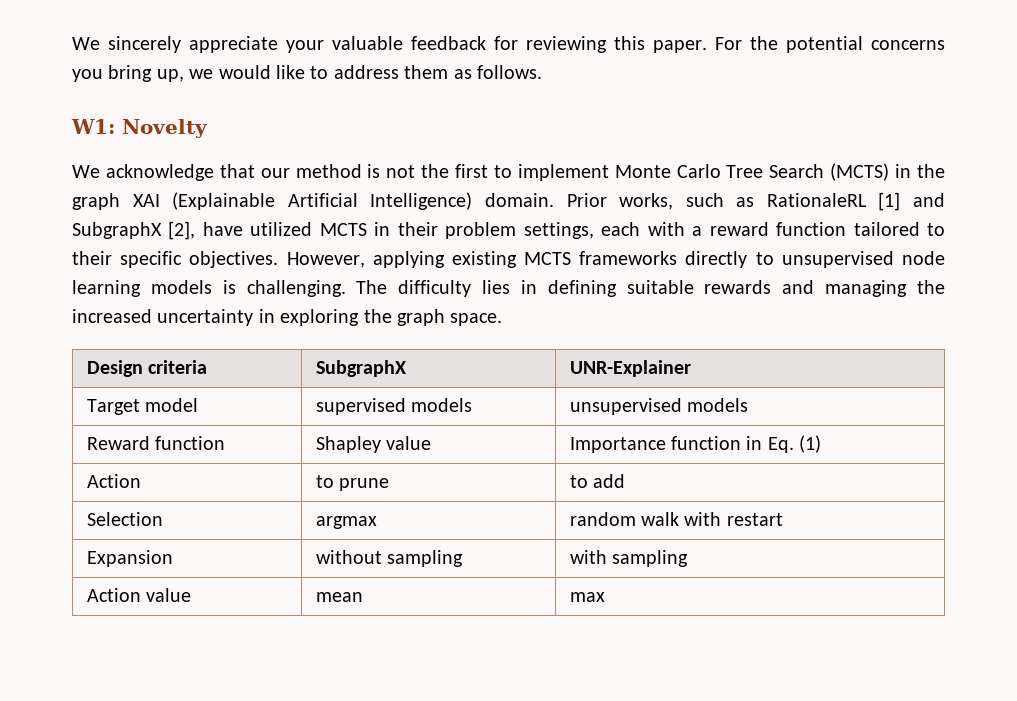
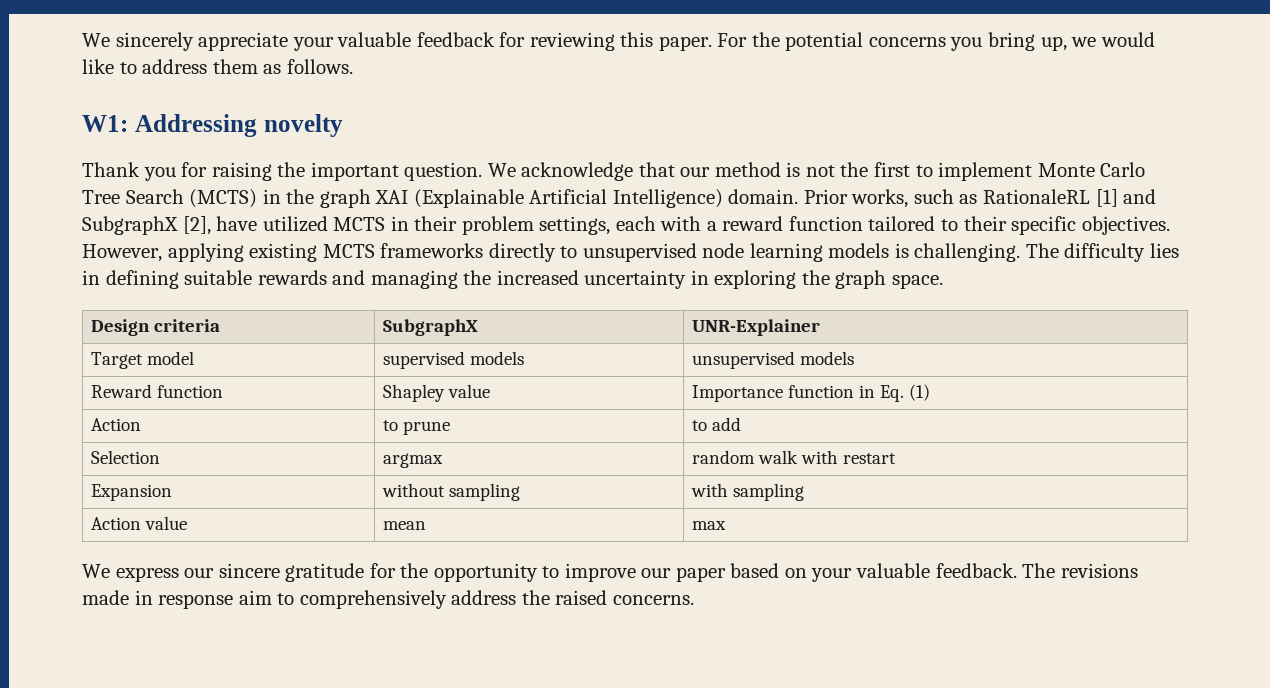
- W1: Novelty
- We acknowledge that our method is not the first to implement Monte Carlo Tree Search (MCTS) in the graph XAI (Explainable Artificial Intelligence) domain.
+ W1: Addressing novelty
+ Thank you for raising the important question. We acknowledge that our method is not the first to implement Monte Carlo Tree Search (MCTS) in the graph XAI (Explainable Artificial Intelligence) domain.
+ We express our sincere gratitude for the opportunity to improve our paper based on your valuable feedback. The revisions made in response aim to comprehensively address the raised concerns.

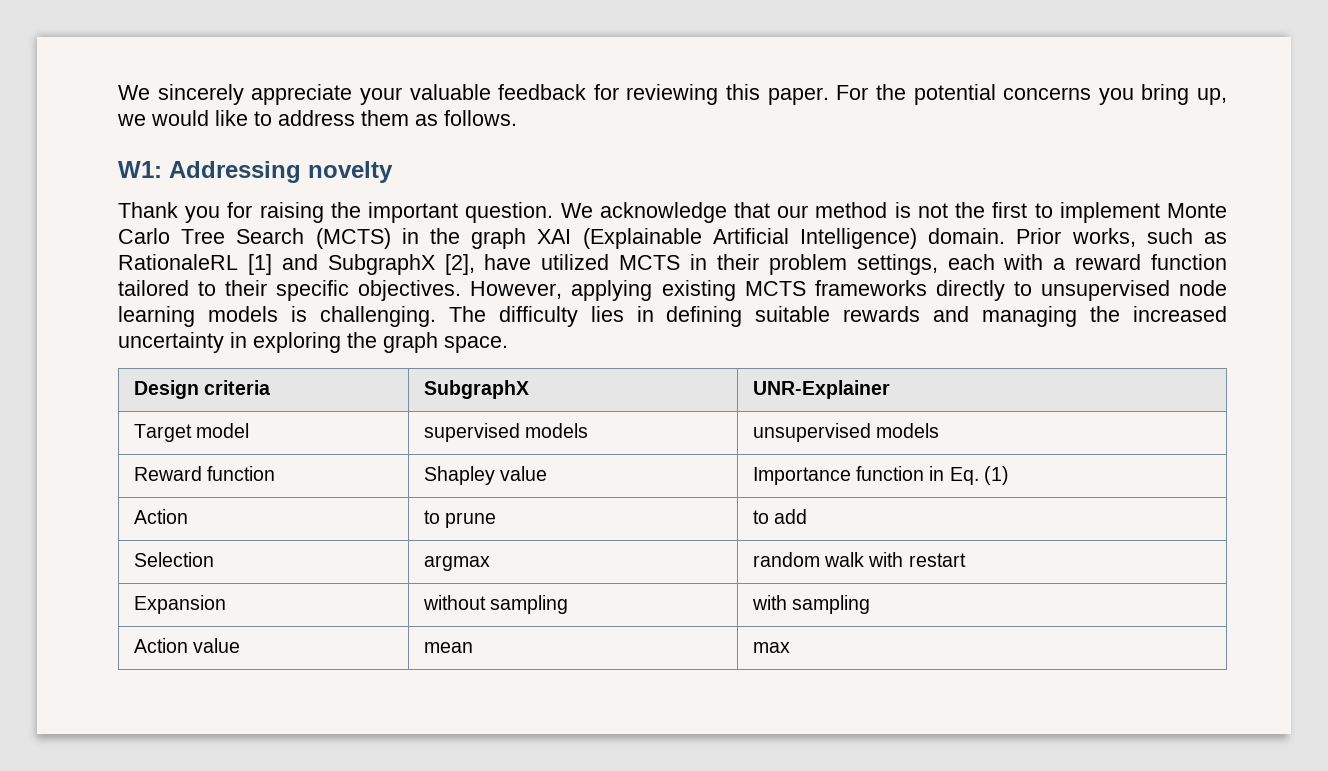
- We express our sincere gratitude for the opportunity to improve our paper based on your valuable feedback. The revisions made in response aim to comprehensively address the raised concerns.

